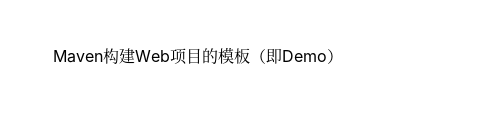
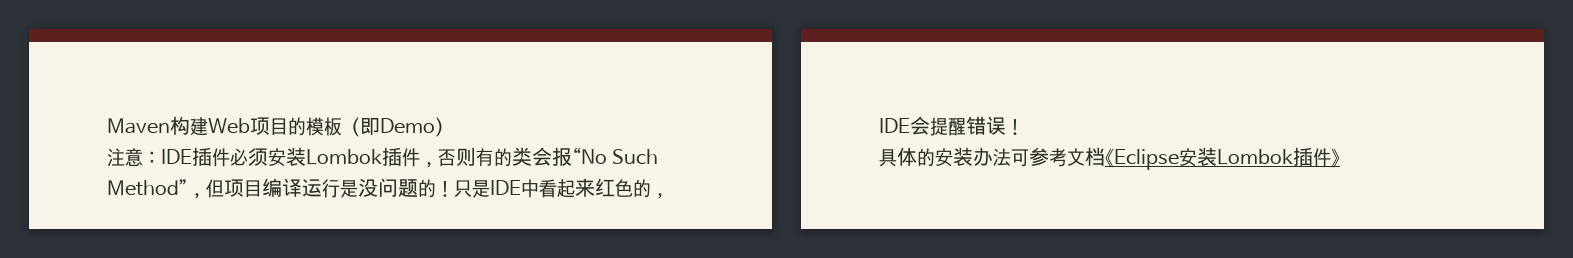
+ 注意：IDE插件必须安装Lombok插件，否则有的类会报“No Such Method”，但项目编译运行是没问题的！只是IDE中看起来红色的，IDE会提醒错误！
+ 具体的安装办法可参考文档《Eclipse安装Lombok插件》

